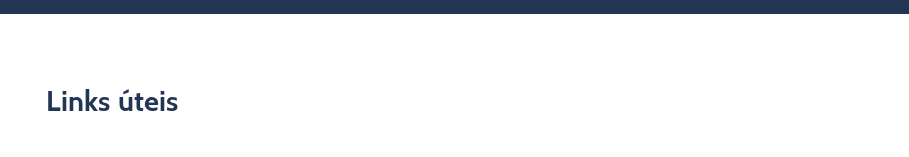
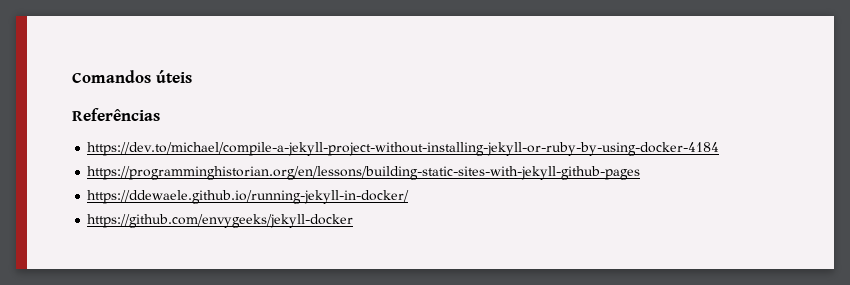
- Links úteis
+ Comandos úteis
+ Referências
+ https://dev.to/michael/compile-a-jekyll-project-without-installing-jekyll-or-ruby-by-using-docker-4184
+ https://programminghistorian.org/en/lessons/building-static-sites-with-jekyll-github-pages
+ https://ddewaele.github.io/running-jekyll-in-docker/
+ https://github.com/envygeeks/jekyll-docker

